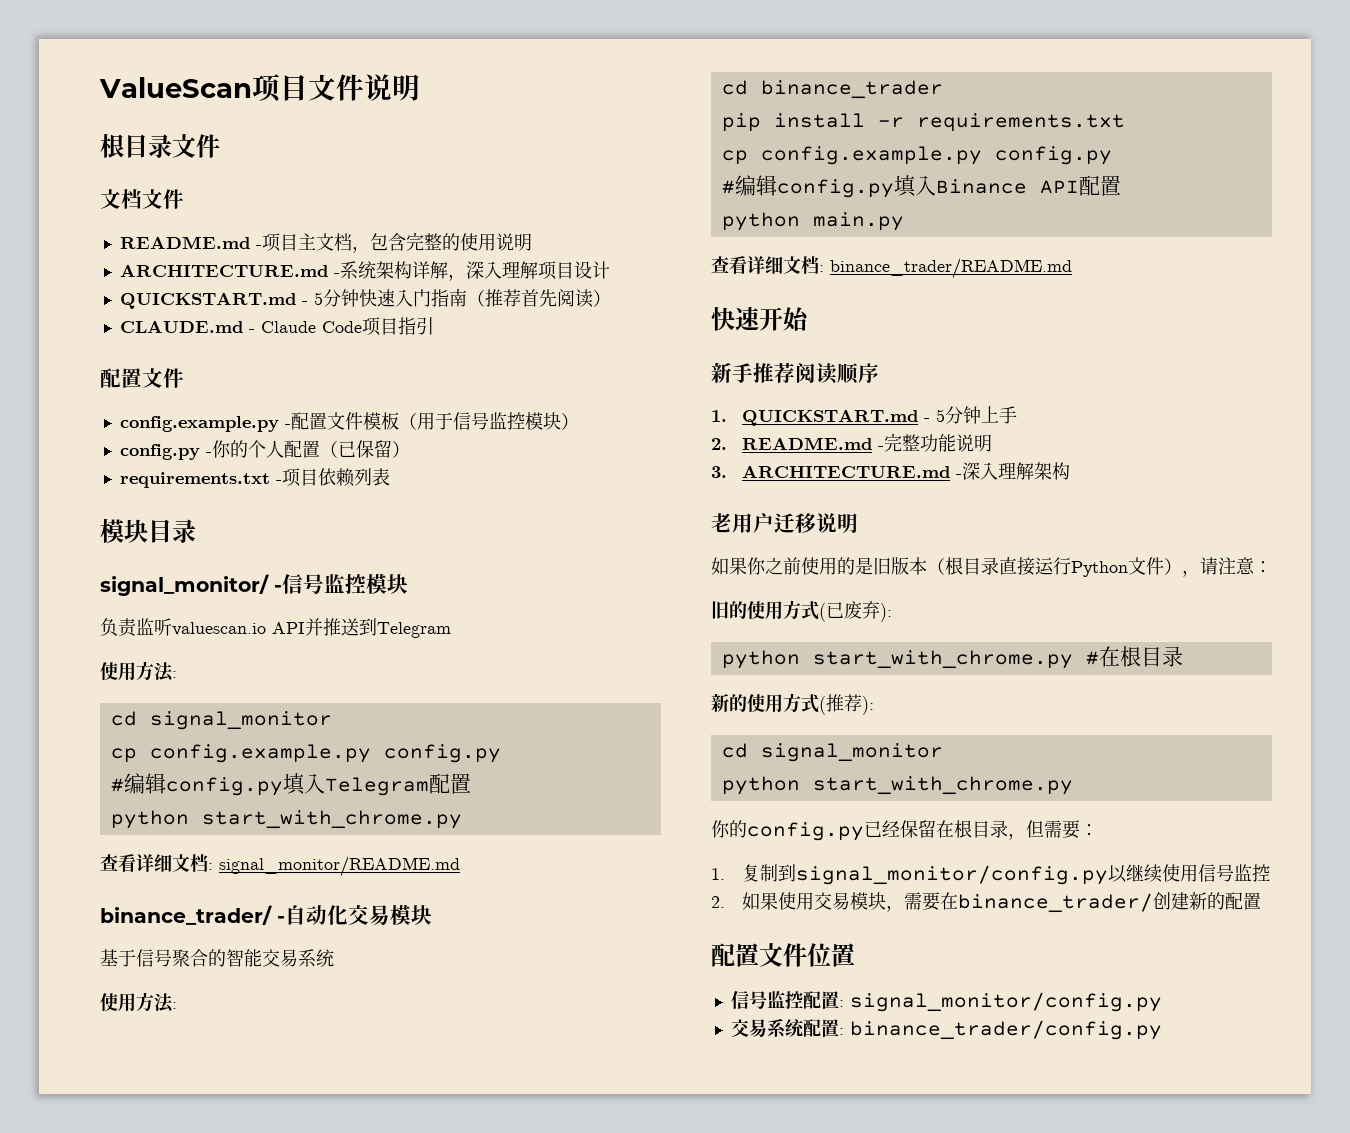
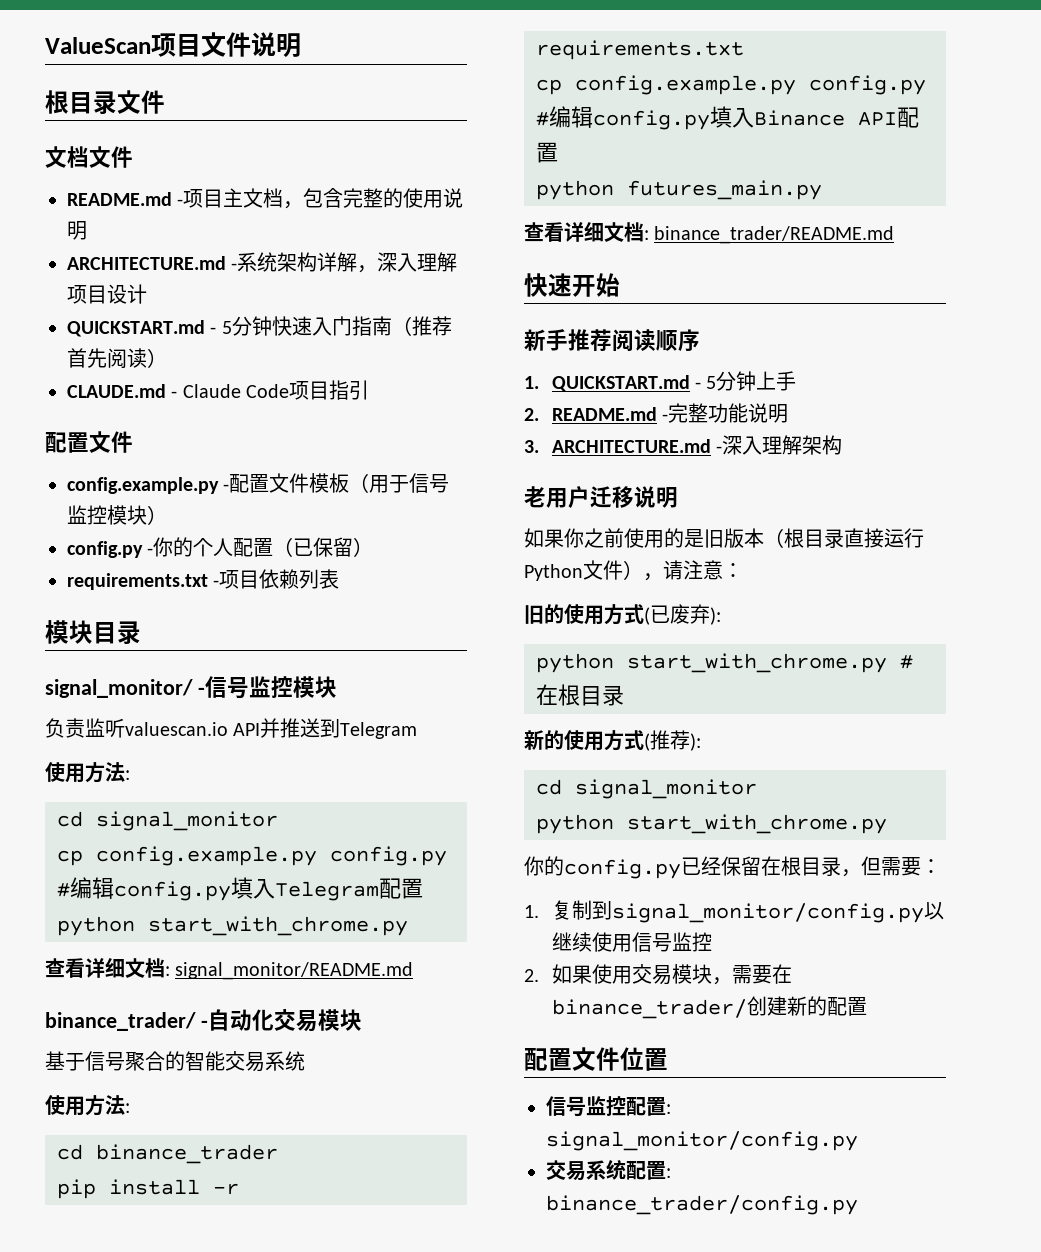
- python main.py
+ python futures_main.py

